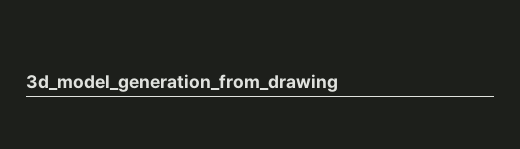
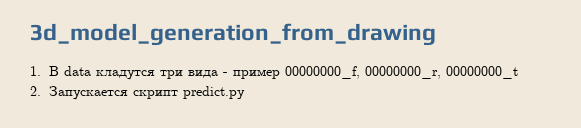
+ 1. В data кладутся три вида - пример 00000000_f, 00000000_r, 00000000_t
+ 2. Запускается скрипт predict.py

